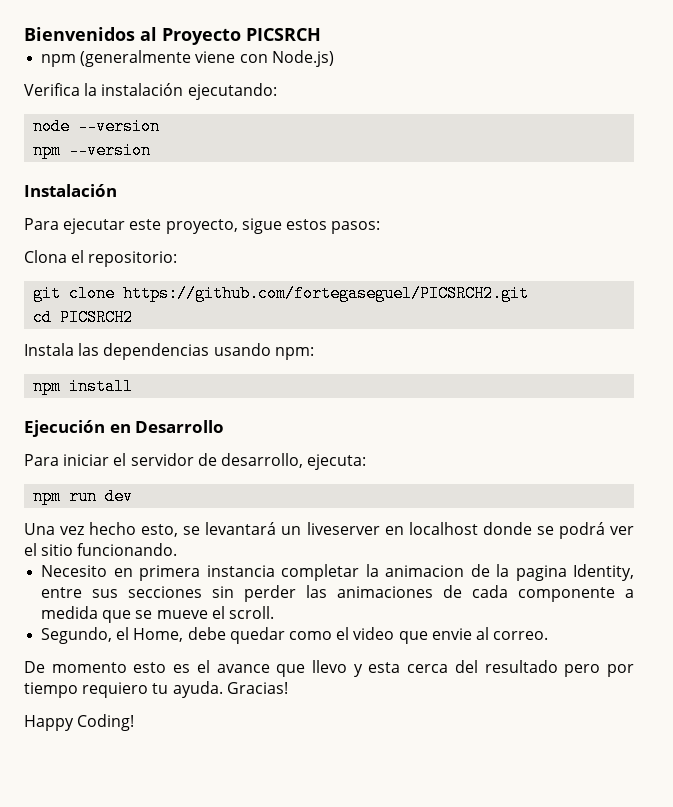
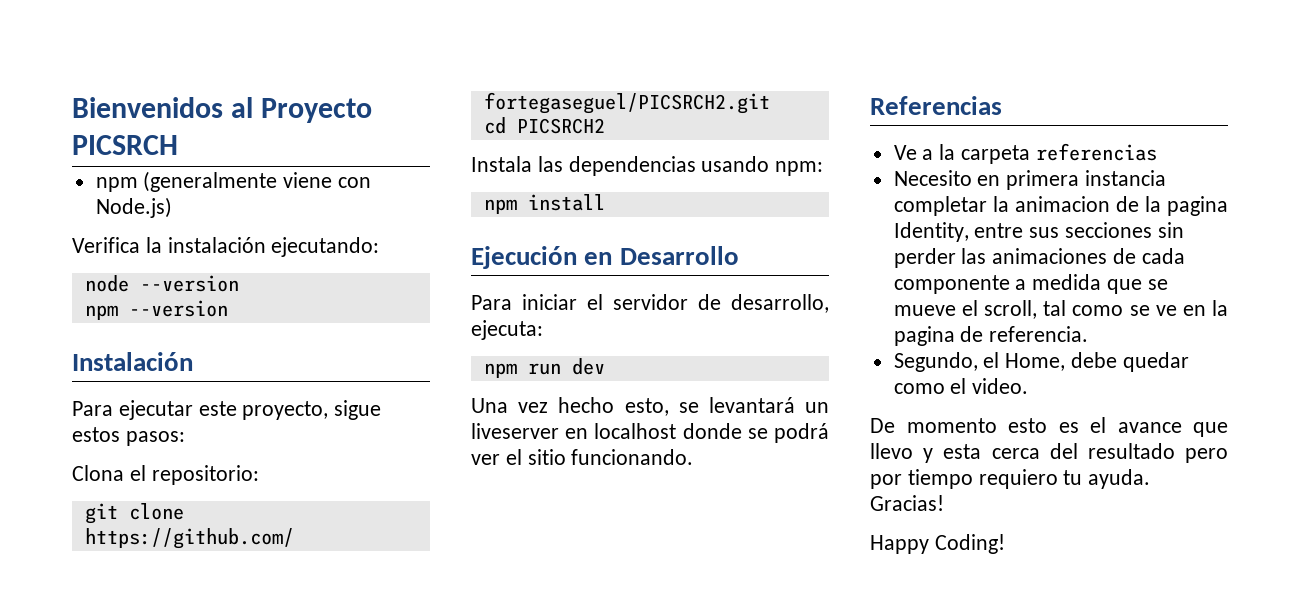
+ Referencias
+ Ve a la carpeta referencias
- Necesito en primera instancia completar la animacion de la pagina Identity, entre sus secciones sin perder las animaciones de cada componente a medida que se mueve el scroll.
+ Necesito en primera instancia completar la animacion de la pagina Identity, entre sus secciones sin perder las animaciones de cada componente a medida que se mueve el scroll, tal como se ve en la pagina de referencia.
- Segundo, el Home, debe quedar como el video que envie al correo.
+ Segundo, el Home, debe quedar como el video.

